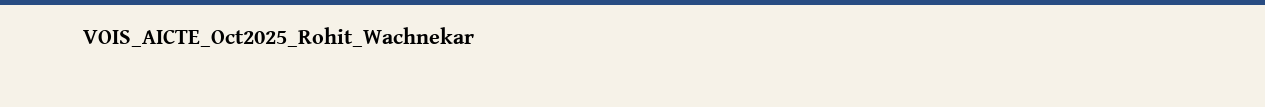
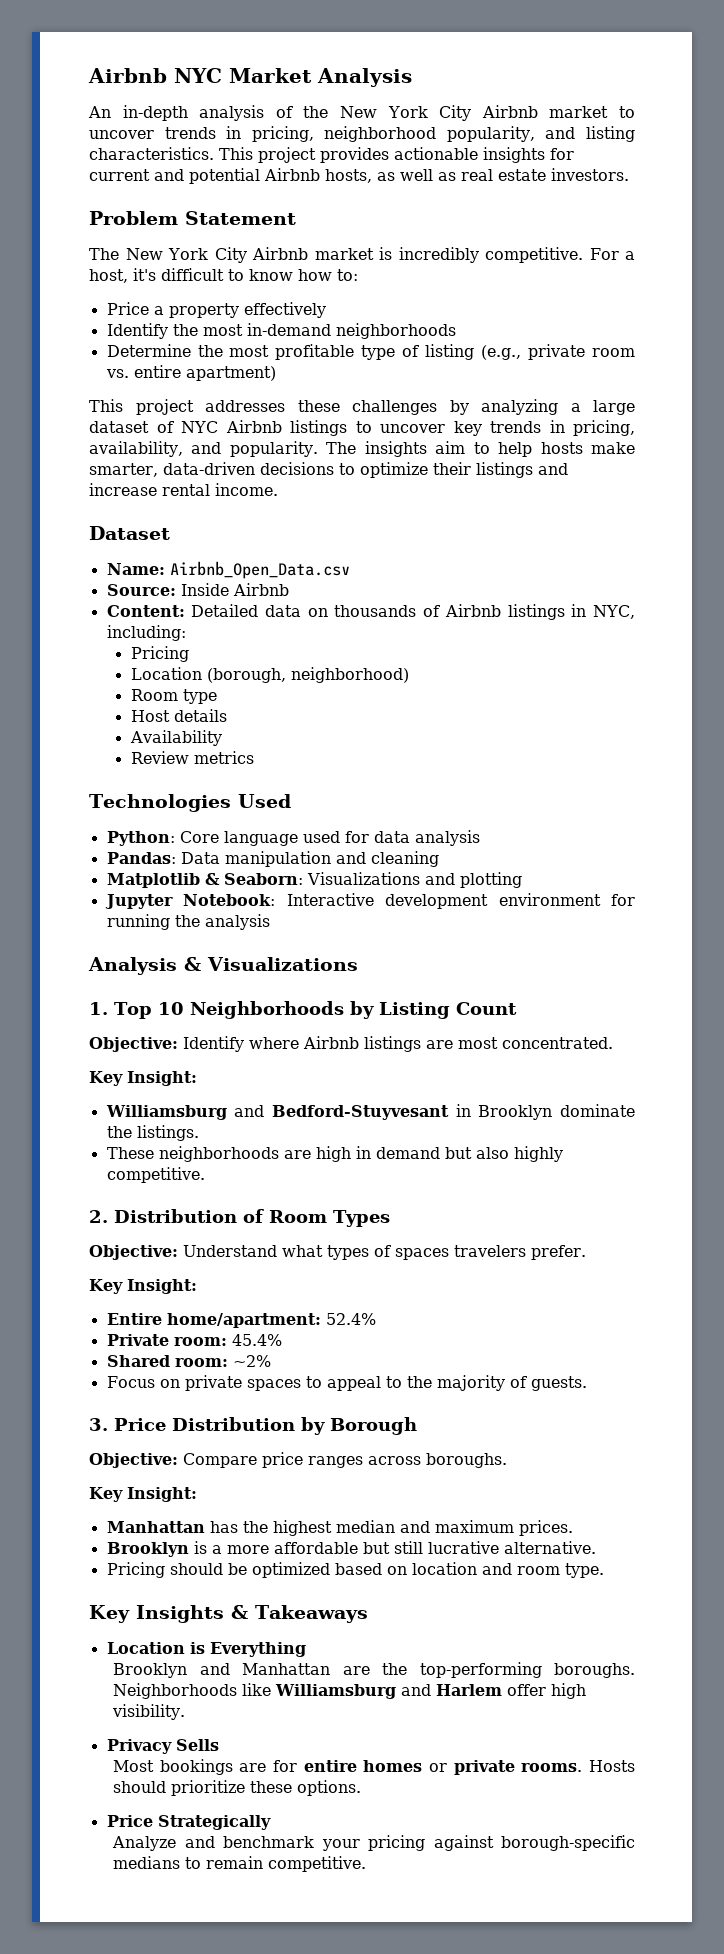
- VOIS_AICTE_Oct2025_Rohit_Wachnekar
+ Airbnb NYC Market Analysis
+ An in-depth analysis of the New York City Airbnb market to uncover trends in pricing, neighborhood popularity, and listing characteristics. This project provides actionable insights for current and potential Airbnb hosts, as well as real estate investors.
+ Problem Statement
+ The New York City Airbnb market is incredibly competitive. For a host, it's difficult to know how to:
+ Price a property effectively
+ Identify the most in-demand neighborhoods
+ Determine the most profitable type of listing (e.g., private room vs. entire apartment)
+ This project addresses these challenges by analyzing a large dataset of NYC Airbnb listings to uncover key trends in pricing, availability, and popularity. The insights aim to help hosts make smarter, data-driven decisions to optimize their listings and increase rental income.
+ Dataset
+ Name: Airbnb_Open_Data.csv
+ Source: Inside Airbnb
+ Content: Detailed data on thousands of Airbnb listings in NYC, including:
+ Pricing
+ Location (borough, neighborhood)
+ Room type
+ Host details
+ Availability
+ Review metrics
+ Technologies Used
+ Python: Core language used for data analysis
+ Pandas: Data manipulation and cleaning
+ Matplotlib & Seaborn: Visualizations and plotting
+ Jupyter Notebook: Interactive development environment for running the analysis
+ Analysis & Visualizations
+ 1. Top 10 Neighborhoods by Listing Count
+ Objective: Identify where Airbnb listings are most concentrated.
+ Key Insight:
+ Williamsburg and Bedford-Stuyvesant in Brooklyn dominate the listings.
+ These neighborhoods are high in demand but also highly competitive.
+ 2. Distribution of Room Types
+ Objective: Understand what types of spaces travelers prefer.
+ Key Insight:
+ Entire home/apartment: 52.4%
+ Private room: 45.4%
+ Shared room: ~2%
+ Focus on private spaces to appeal to the majority of guests.
+ 3. Price Distribution by Borough
+ Objective: Compare price ranges across boroughs.
+ Key Insight:
+ Manhattan has the highest median and maximum prices.
+ Brooklyn is a more affordable but still lucrative alternative.
+ Pricing should be optimized based on location and room type.
+ Key Insights & Takeaways
+ Location is Everything
+ Brooklyn and Manhattan are the top-performing boroughs. Neighborhoods like Williamsburg and Harlem offer high visibility.
+ Privacy Sells
+ Most bookings are for entire homes or private rooms. Hosts should prioritize these options.
+ Price Strategically
+ Analyze and benchmark your pricing against borough-specific medians to remain competitive.

